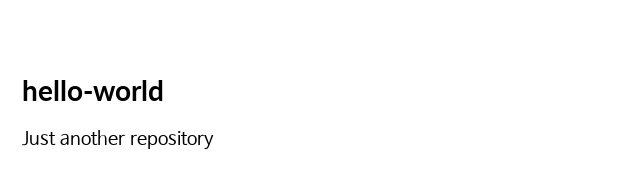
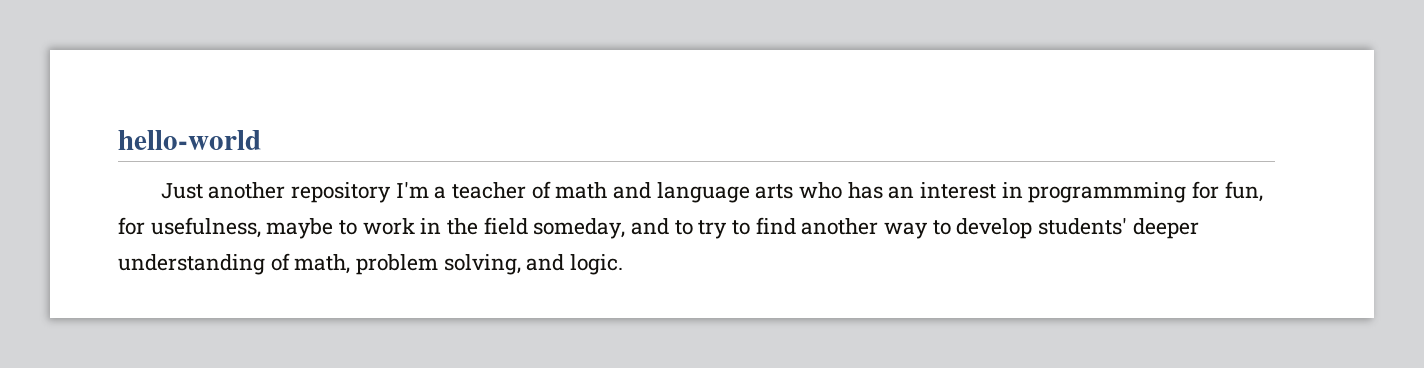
- Just another repository
+ Just another repository I'm a teacher of math and language arts who has an interest in programmming for fun, for usefulness, maybe to work in the field someday, and to try to find another way to develop students' deeper understanding of math, problem solving, and logic.

